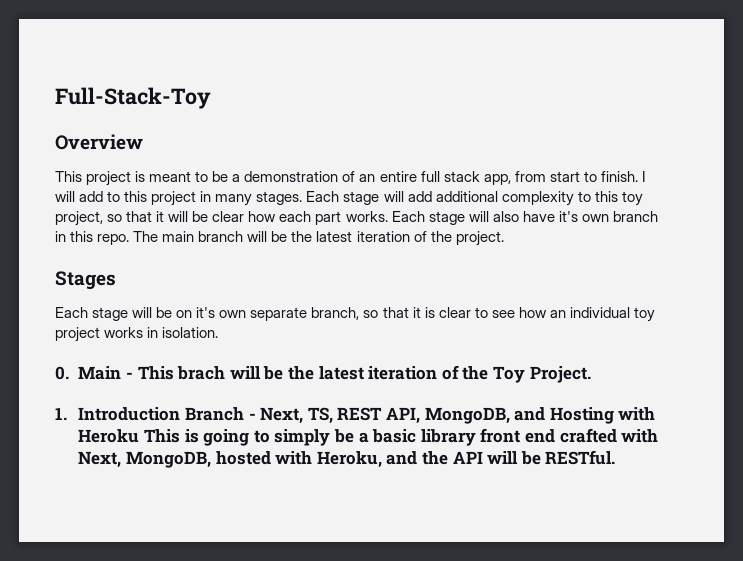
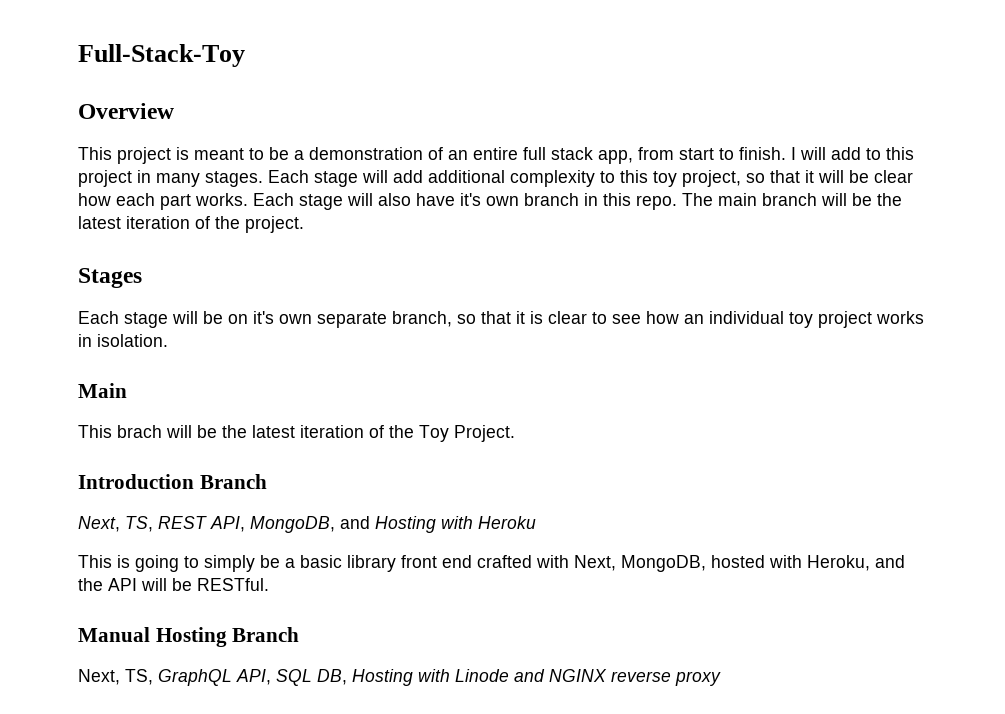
- 0. Main - This brach will be the latest iteration of the Toy Project.
+ Main
+ This brach will be the latest iteration of the Toy Project.
- 1. Introduction Branch - Next, TS, REST API, MongoDB, and Hosting with Heroku This is going to simply be a basic library front end crafted with Next, MongoDB, hosted with Heroku, and the API will be RESTful.
+ Introduction Branch
+ Next, TS, REST API, MongoDB, and Hosting with Heroku
+ This is going to simply be a basic library front end crafted with Next, MongoDB, hosted with Heroku, and the API will be RESTful.
+ Manual Hosting Branch
+ Next, TS, GraphQL API, SQL DB, Hosting with Linode and NGINX reverse proxy

